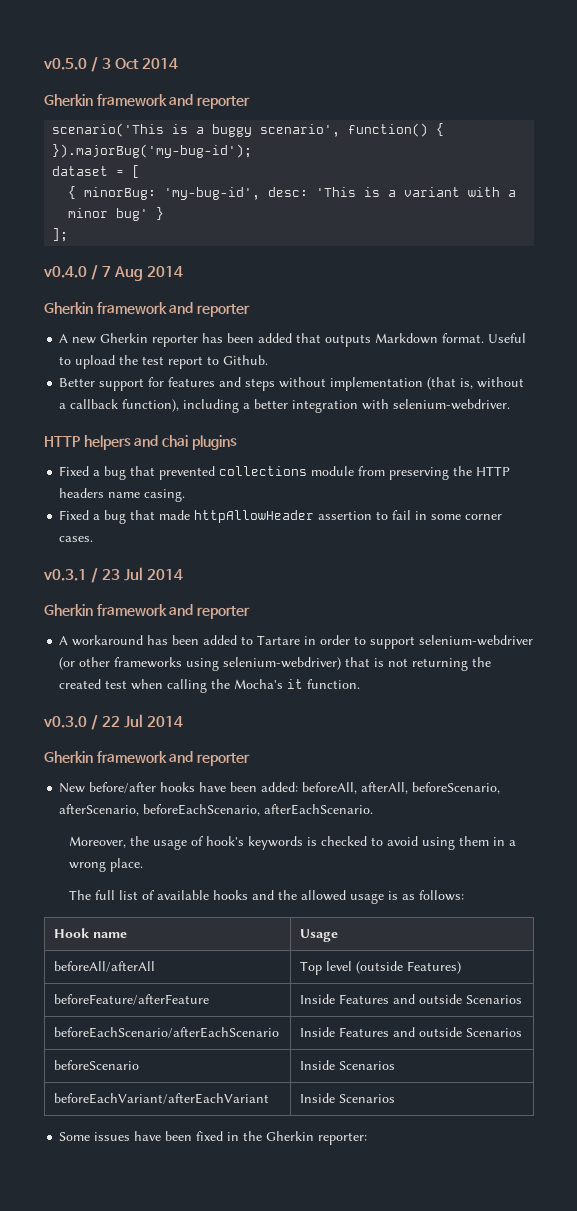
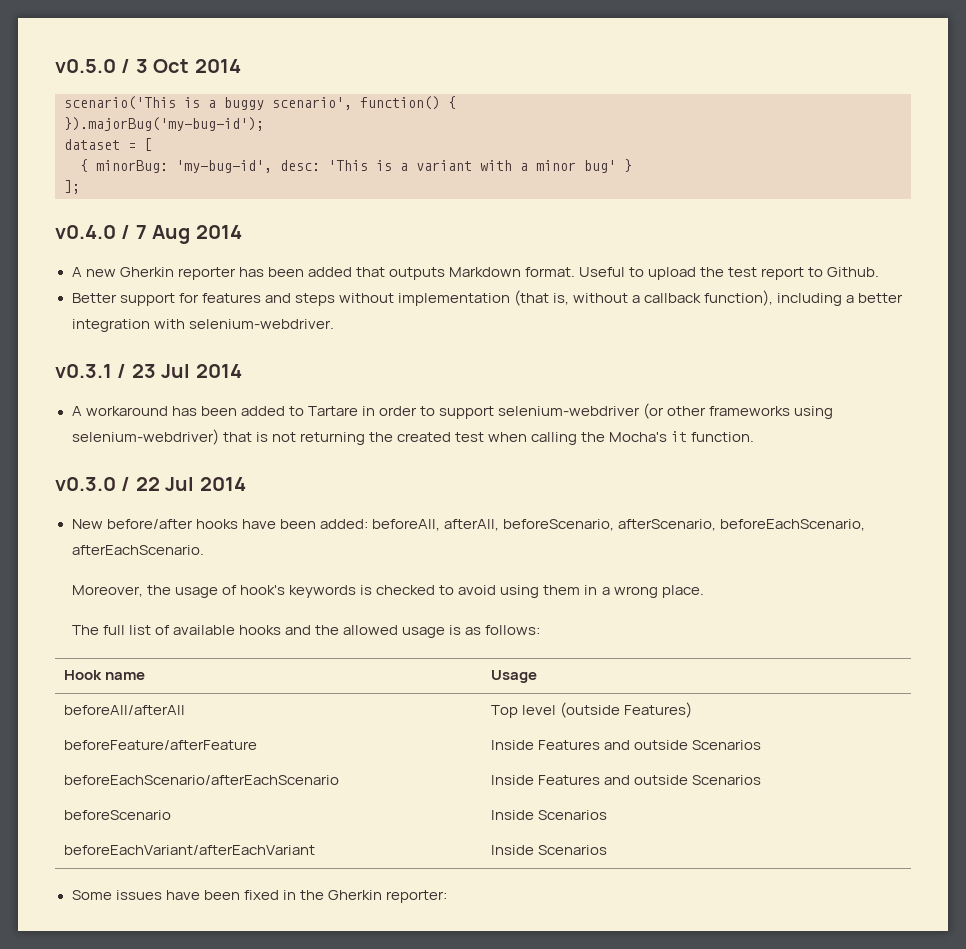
  v0.5.0 / 3 Oct 2014
- Gherkin framework and reporter
  v0.4.0 / 7 Aug 2014
- Gherkin framework and reporter
- HTTP helpers and chai plugins
- Fixed a bug that prevented collections module from preserving the HTTP headers name casing.
- Fixed a bug that made httpAllowHeader assertion to fail in some corner cases.
  v0.3.1 / 23 Jul 2014
- Gherkin framework and reporter
  v0.3.0 / 22 Jul 2014
- Gherkin framework and reporter

